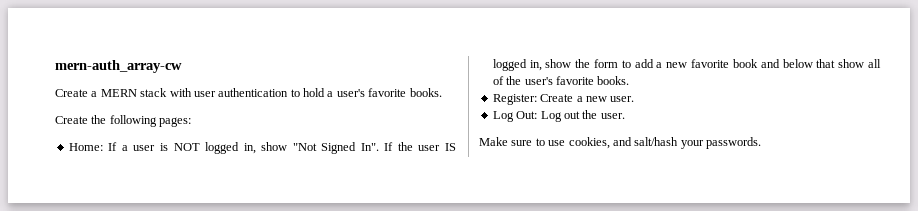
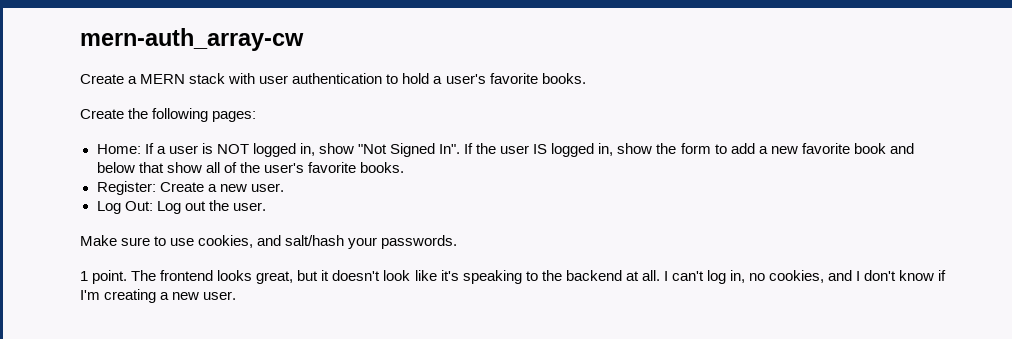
+ 1 point. The frontend looks great, but it doesn't look like it's speaking to the backend at all. I can't log in, no cookies, and I don't know if I'm creating a new user.

